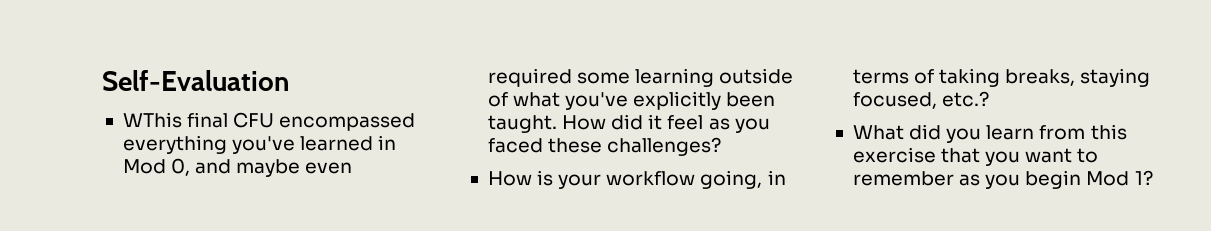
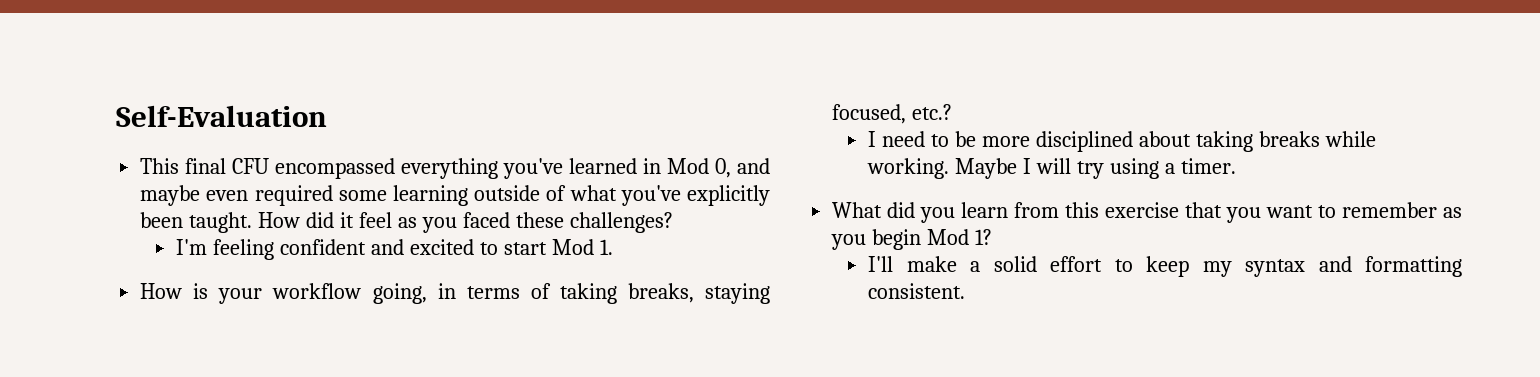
- WThis final CFU encompassed everything you've learned in Mod 0, and maybe even required some learning outside of what you've explicitly been taught.
+ This final CFU encompassed everything you've learned in Mod 0, and maybe even required some learning outside of what you've explicitly been taught.
+ I'm feeling confident and excited to start Mod 1.
+ I need to be more disciplined about taking breaks while working. Maybe I will try using a timer.
+ I'll make a solid effort to keep my syntax and formatting consistent.

